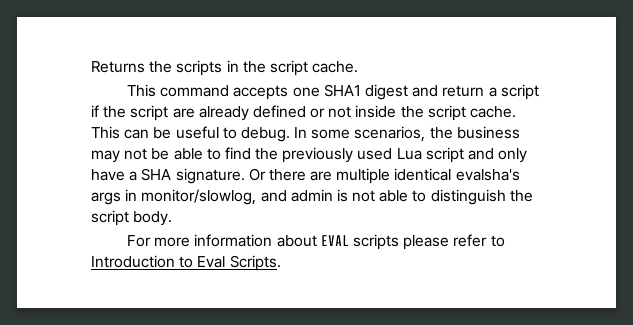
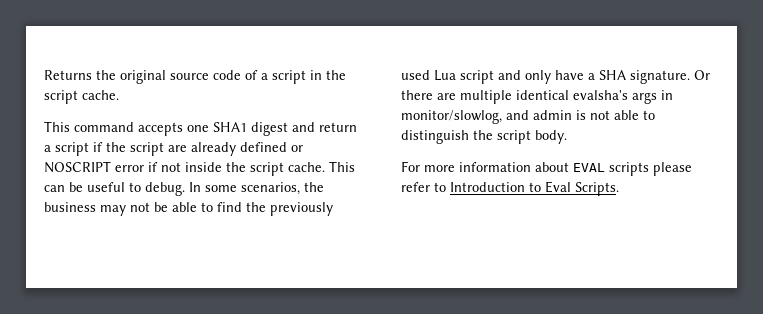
- Returns the scripts in the script cache.
+ Returns the original source code of a script in the script cache.
- This command accepts one SHA1 digest and return a script if the script are already defined or not inside the script cache.
+ This command accepts one SHA1 digest and return a script if the script are already defined or NOSCRIPT error if not inside the script cache.

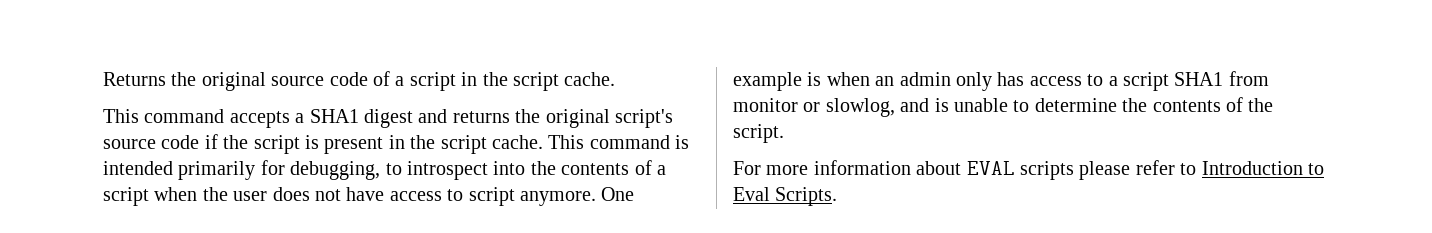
- This command accepts one SHA1 digest and return a script if the script are already defined or NOSCRIPT error if not inside the script cache. This can be useful to debug. In some scenarios, the business may not be able to find the previously used Lua script and only have a SHA signature. Or there are multiple identical evalsha's args in monitor/slowlog, and admin is not able to distinguish the script body.
+ This command accepts a SHA1 digest and returns the original script's source code if the script is present in the script cache. This command is intended primarily for debugging, to introspect into the contents of a script when the user does not have access to script anymore. One example is when an admin only has access to a script SHA1 from monitor or slowlog, and is unable to determine the contents of the script.

